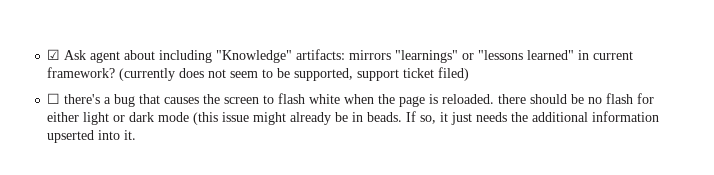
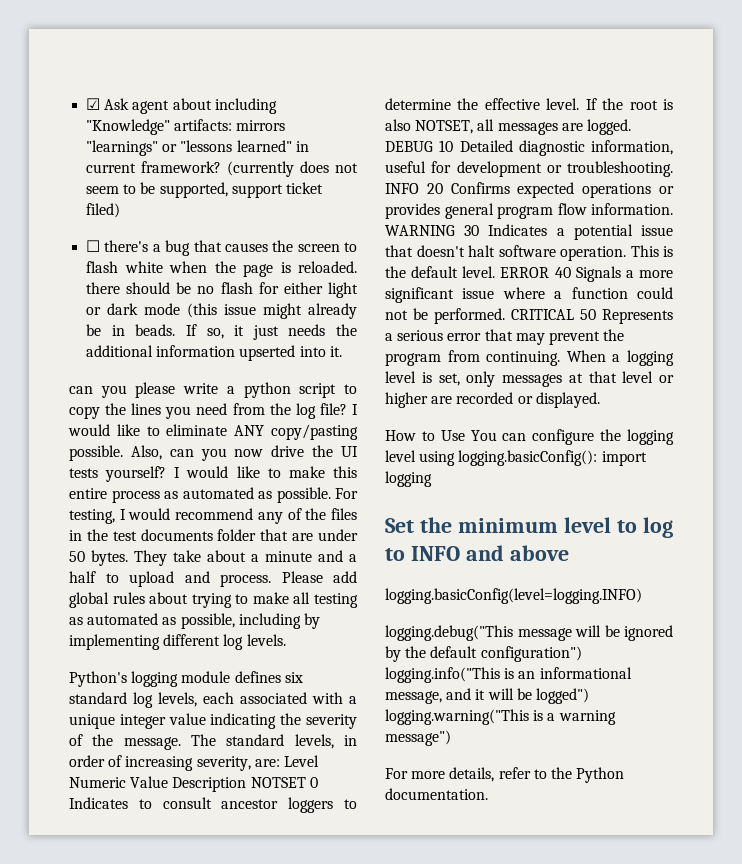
+ can you please write a python script to copy the lines you need from the log file? I would like to eliminate ANY copy/pasting possible. Also, can you now drive the UI tests yourself? I would like to make this entire process as automated as possible. For testing, I would recommend any of the files in the test documents folder that are under 50 bytes. They take about a minute and a half to upload and process. Please add global rules about trying to make all testing as automated as possible, including by implementing different log levels.
+ Python's logging module defines six standard log levels, each associated with a unique integer value indicating the severity of the message. The standard levels, in order of increasing severity, are: Level Numeric Value Description NOTSET 0 Indicates to consult ancestor loggers to determine the effective level. If the root is also NOTSET, all messages are logged. DEBUG 10 Detailed diagnostic information, useful for development or troubleshooting. INFO 20 Confirms expected operations or provides general program flow information. WARNING 30 Indicates a potential issue that doesn't halt software operation. This is the default level. ERROR 40 Signals a more significant issue where a function could not be performed. CRITICAL 50 Represents a serious error that may prevent the program from continuing. When a logging level is set, only messages at that level or higher are recorded or displayed.
+ How to Use You can configure the logging level using logging.basicConfig(): import logging
+ Set the minimum level to log to INFO and above
+ logging.basicConfig(level=logging.INFO)
+ logging.debug("This message will be ignored by the default configuration") logging.info("This is an informational message, and it will be logged") logging.warning("This is a warning message")
+ For more details, refer to the Python documentation.

